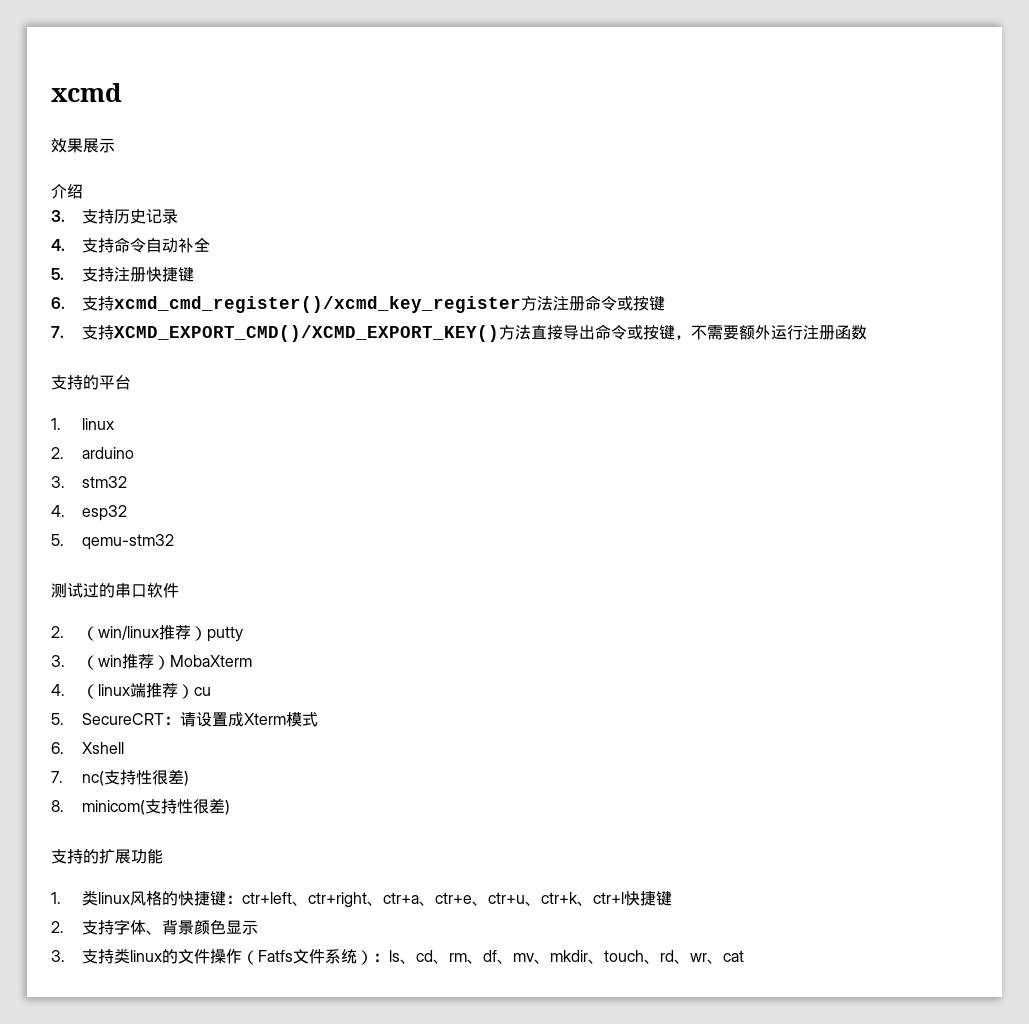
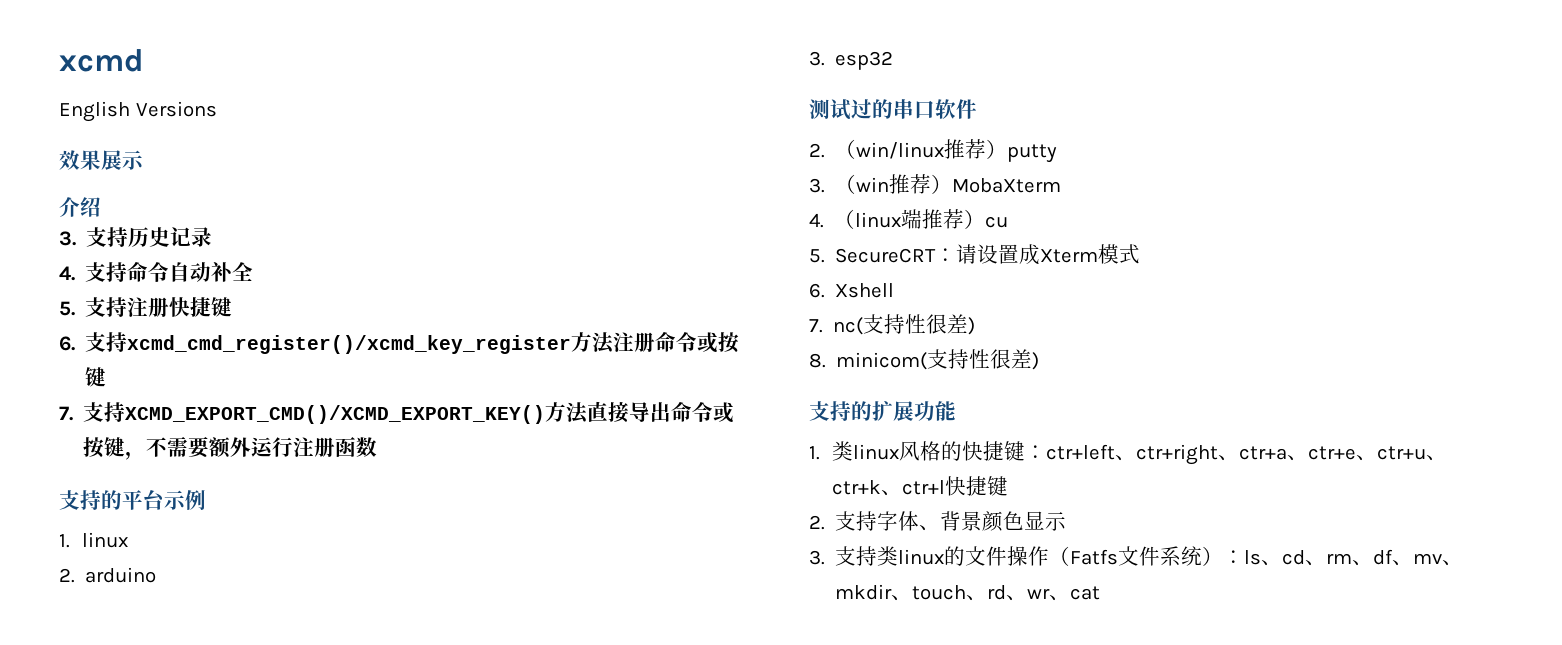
+ English Versions
- 支持的平台
+ 支持的平台示例
- 3. stm32
- 4. esp32
+ 3. esp32
- 5. qemu-stm32

